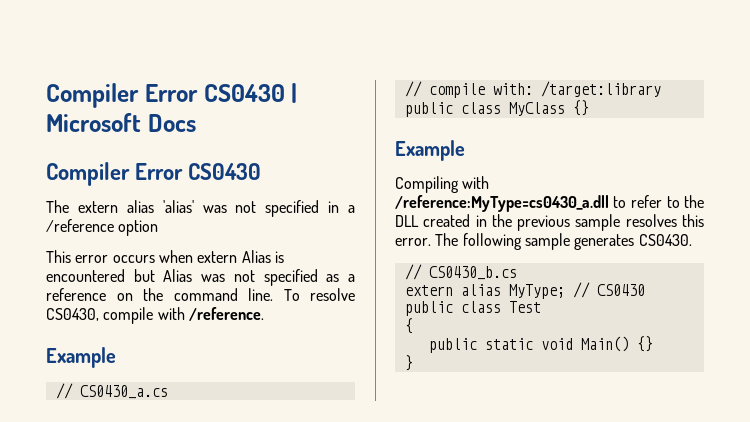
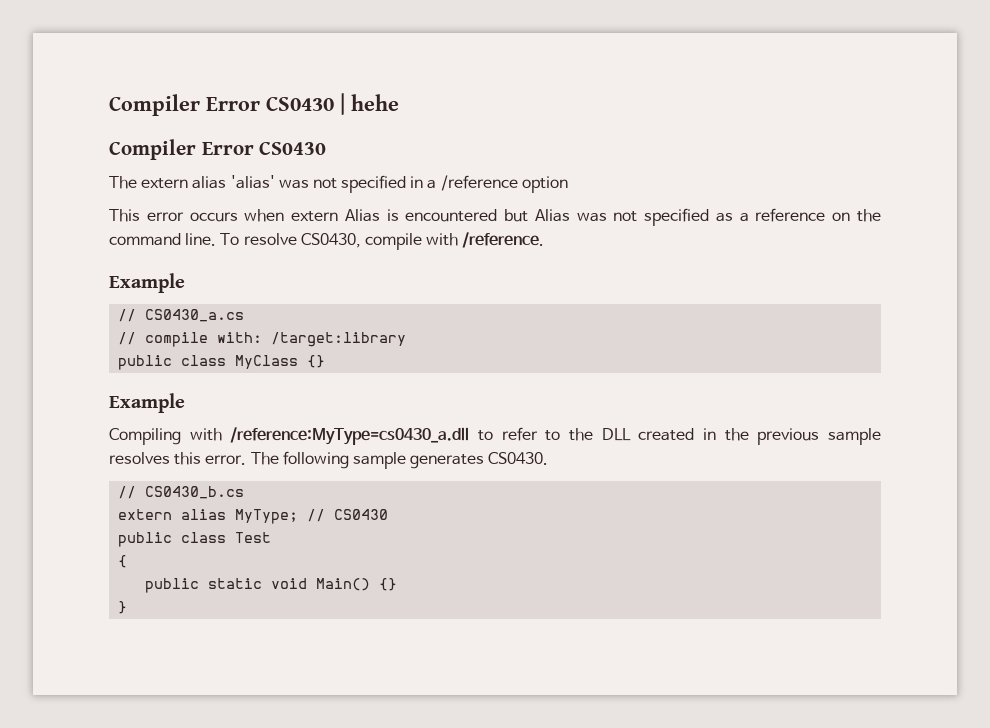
- Compiler Error CS0430 | Microsoft Docs
+ Compiler Error CS0430 | hehe

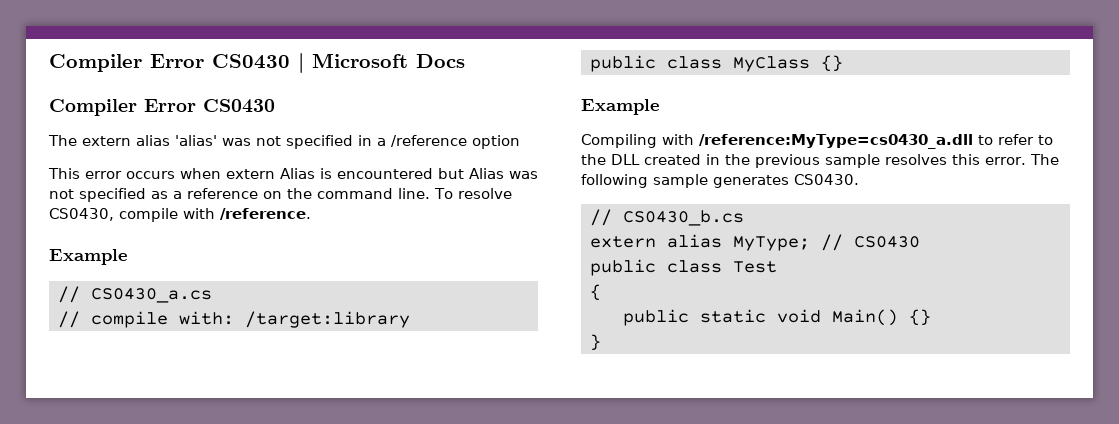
- Compiler Error CS0430 | hehe
+ Compiler Error CS0430 | Microsoft Docs

